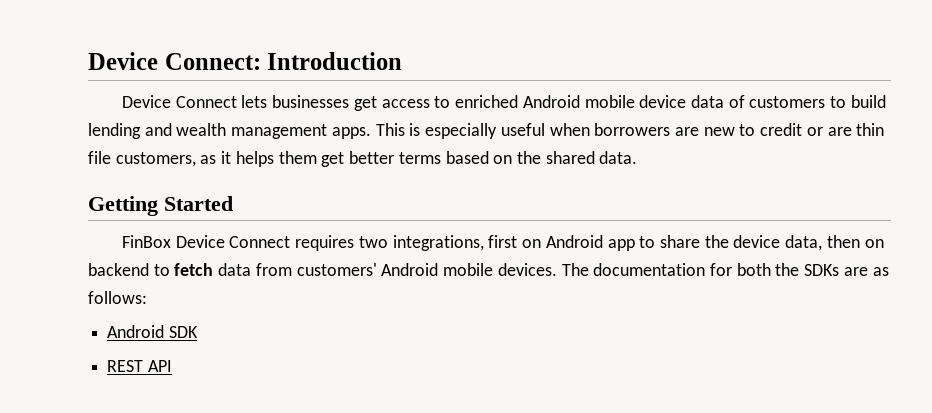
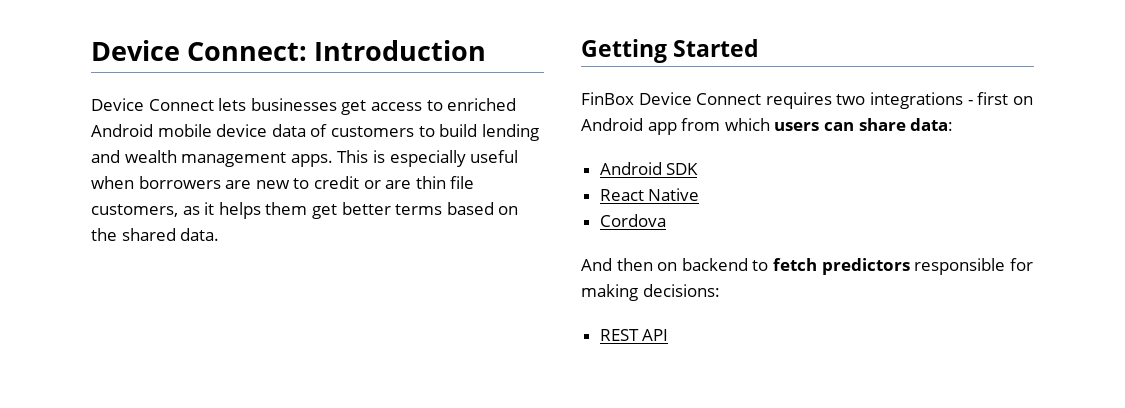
- FinBox Device Connect requires two integrations, first on Android app to share the device data, then on backend to fetch data from customers' Android mobile devices. The documentation for both the SDKs are as follows:
+ FinBox Device Connect requires two integrations - first on Android app from which users can share data:
  Android SDK
+ React Native
+ Cordova
+ And then on backend to fetch predictors responsible for making decisions:

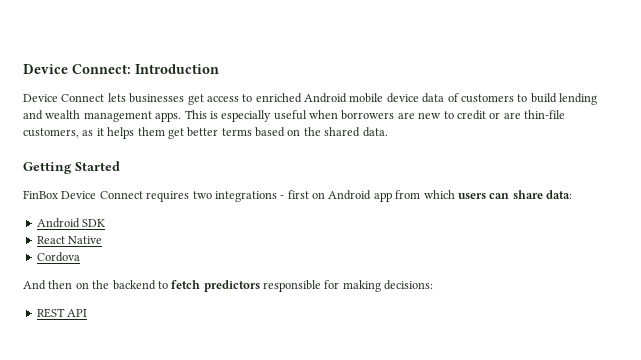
- This is especially useful when borrowers are new to credit or are thin file customers, as it helps them get better terms based on the shared data.
+ This is especially useful when borrowers are new to credit or are thin-file customers, as it helps them get better terms based on the shared data.
- And then on backend to fetch predictors responsible for making decisions:
+ And then on the backend to fetch predictors responsible for making decisions:

